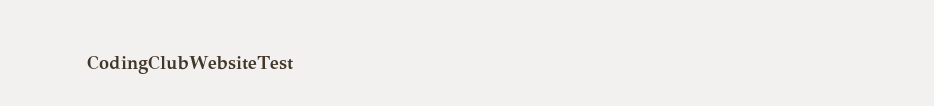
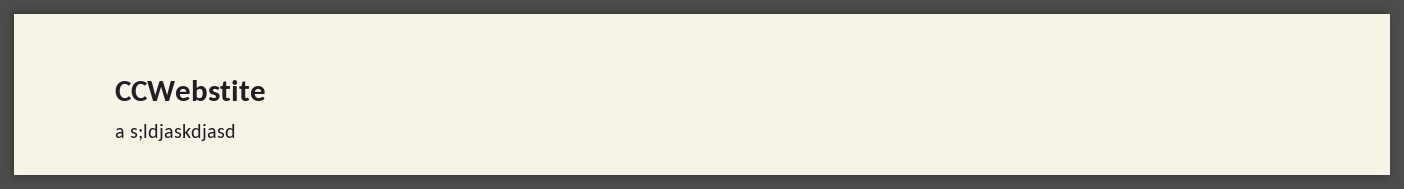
- CodingClubWebsiteTest
+ CCWebstite
+ a s;ldjaskdjasd

